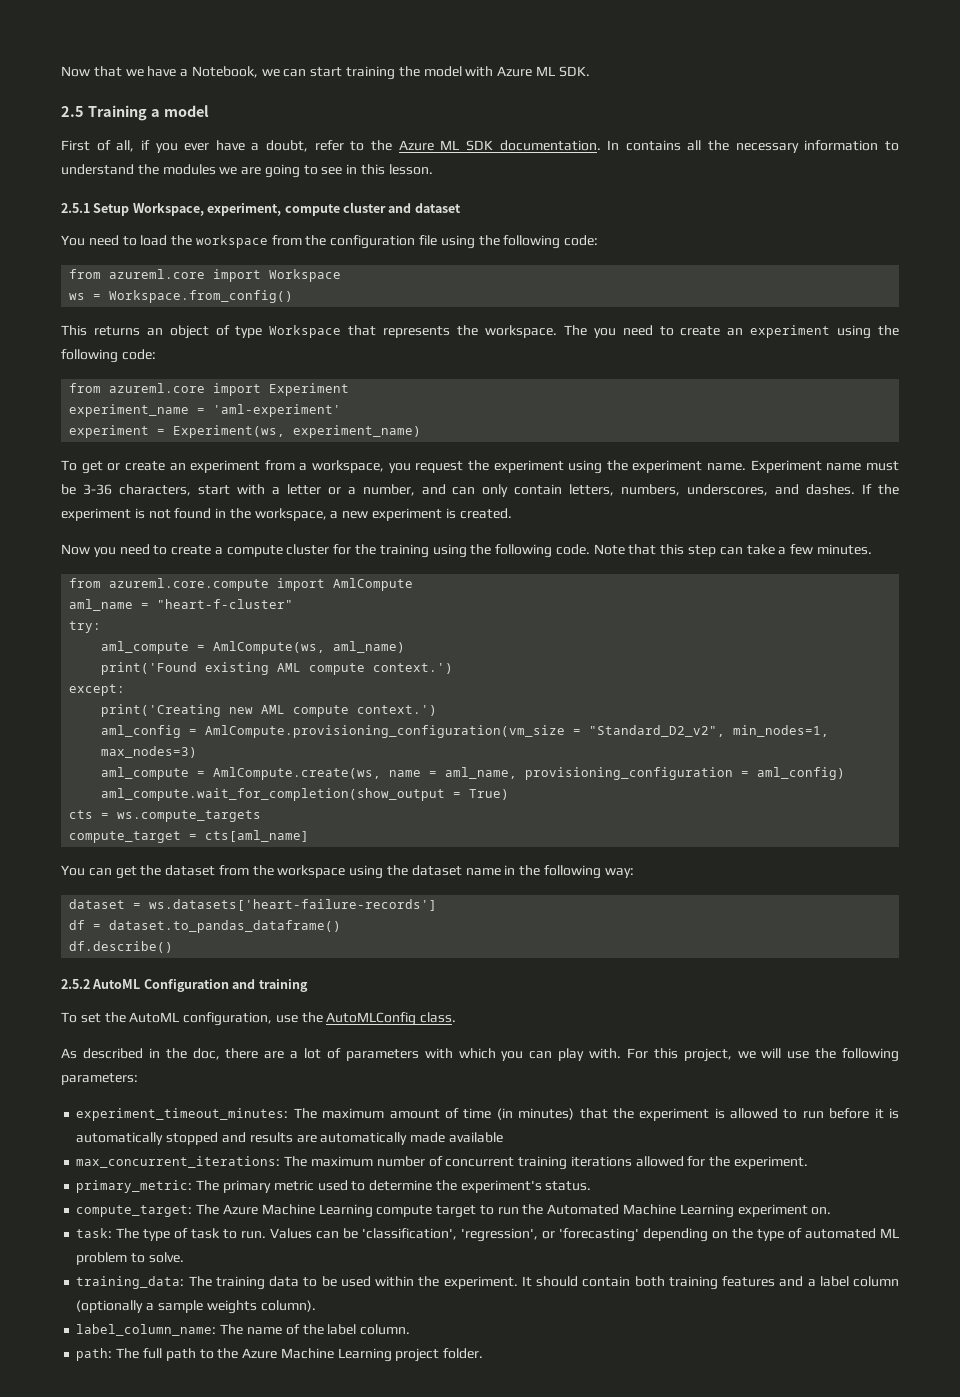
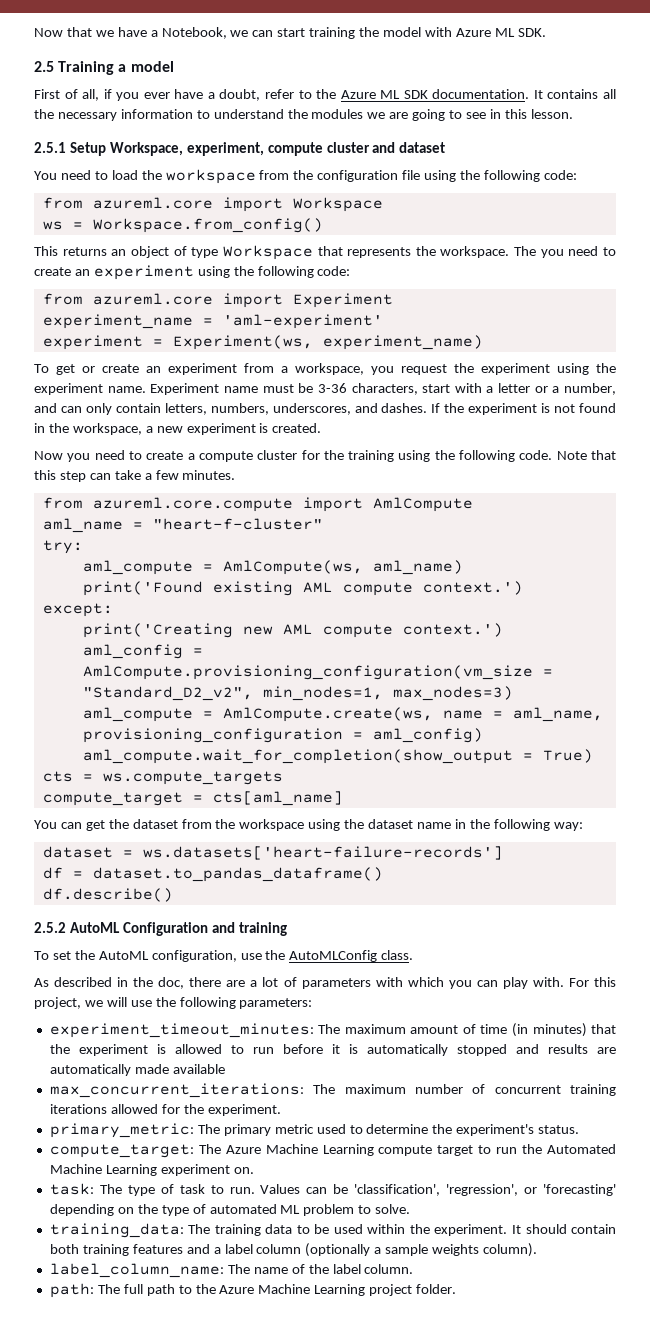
- In contains all the necessary information to understand the modules we are going to see in this lesson.
+ It contains all the necessary information to understand the modules we are going to see in this lesson.

